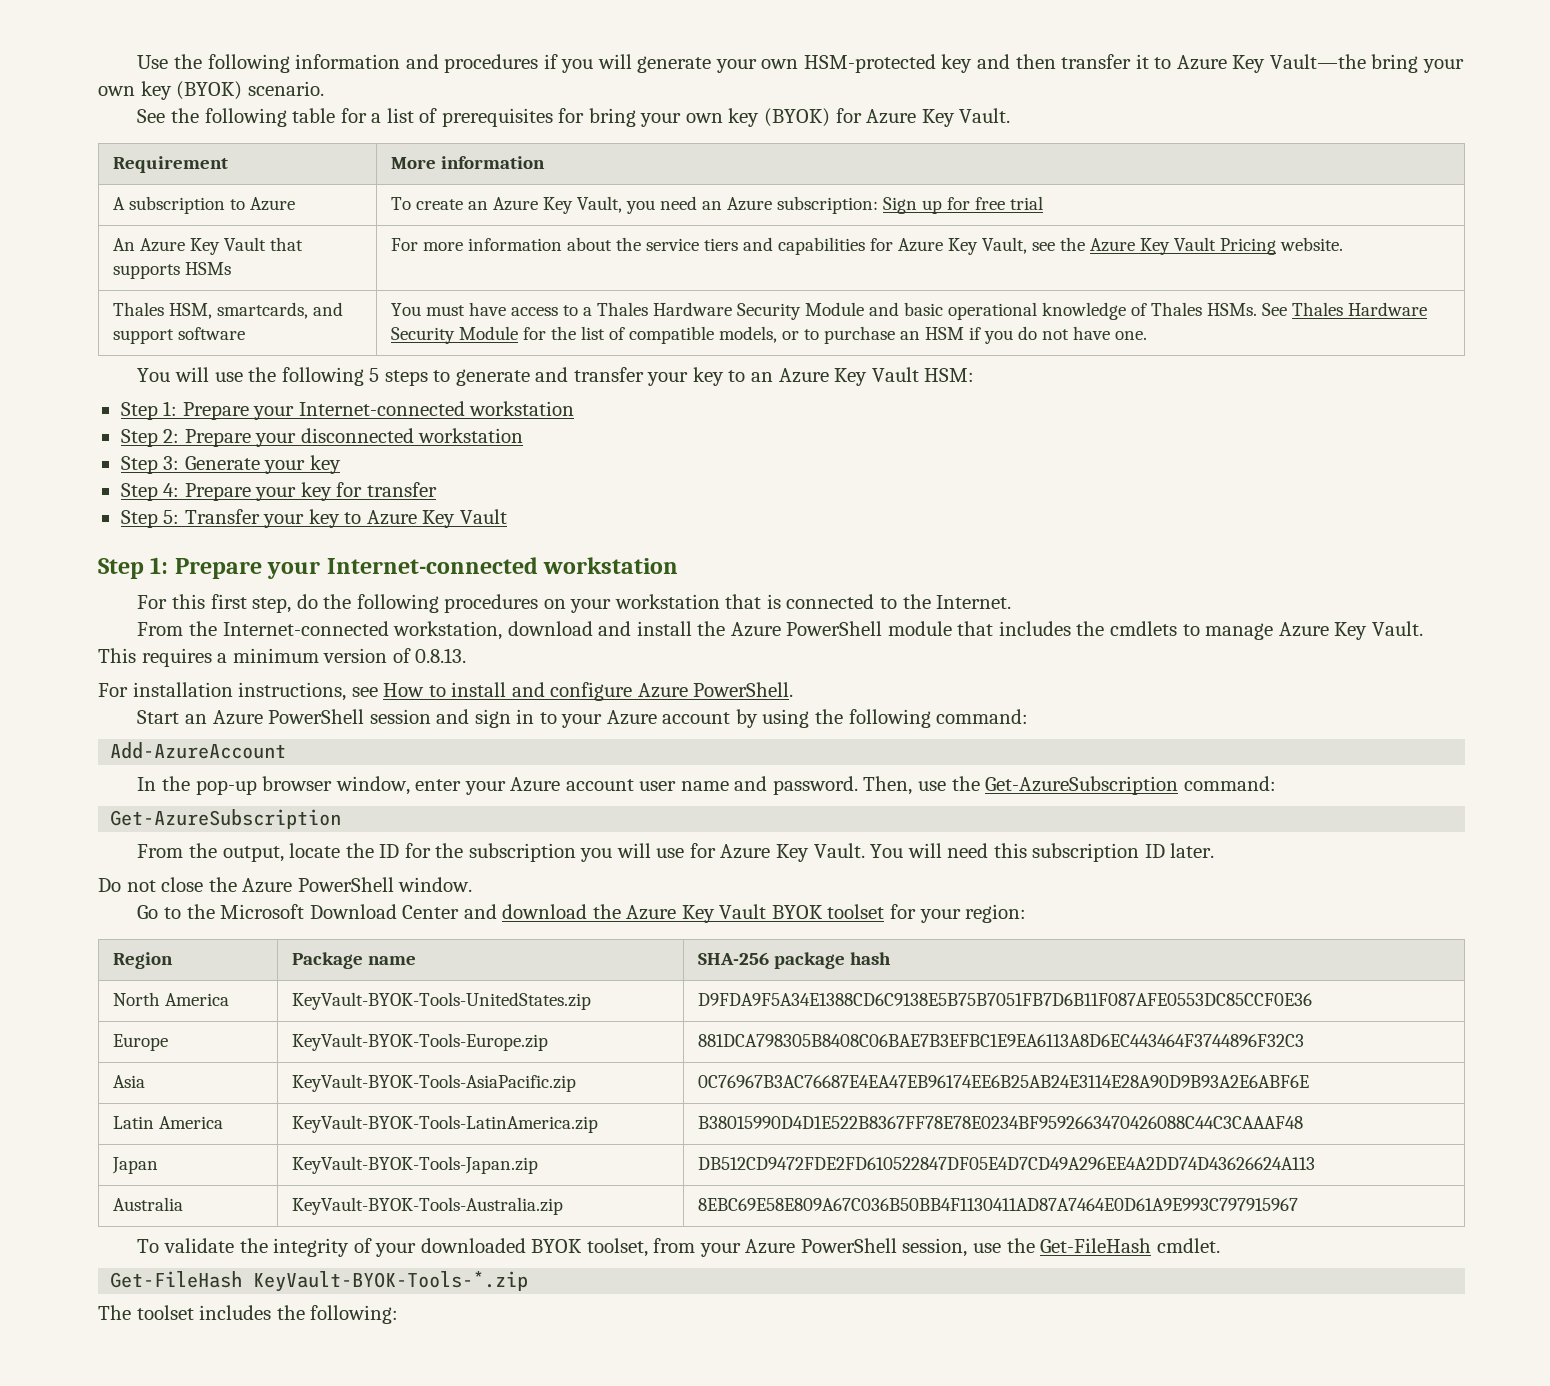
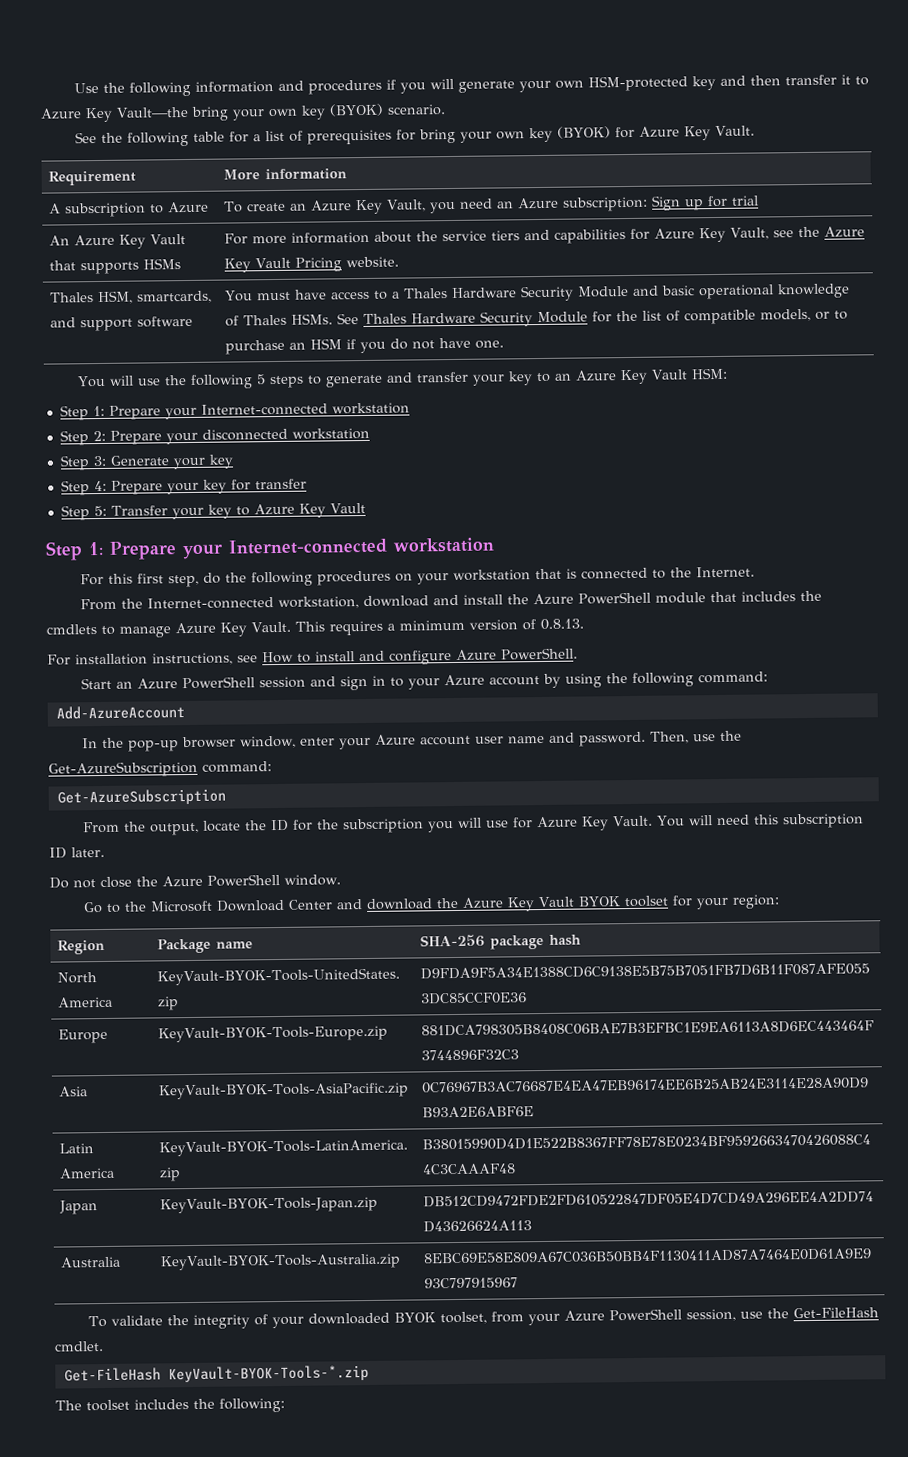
- A subscription to Azure | To create an Azure Key Vault, you need an Azure subscription: Sign up for free trial
+ A subscription to Azure | To create an Azure Key Vault, you need an Azure subscription: Sign up for trial

